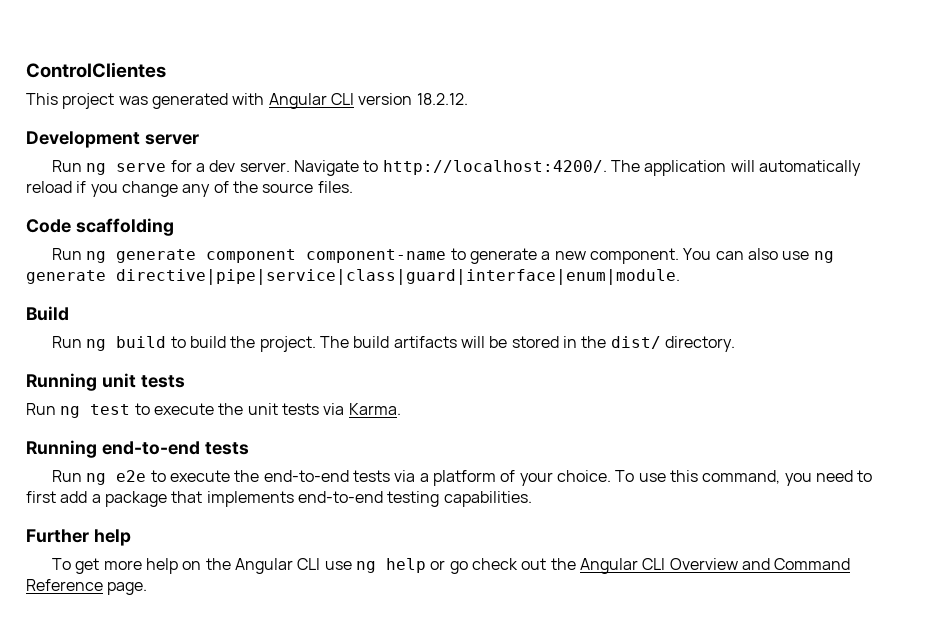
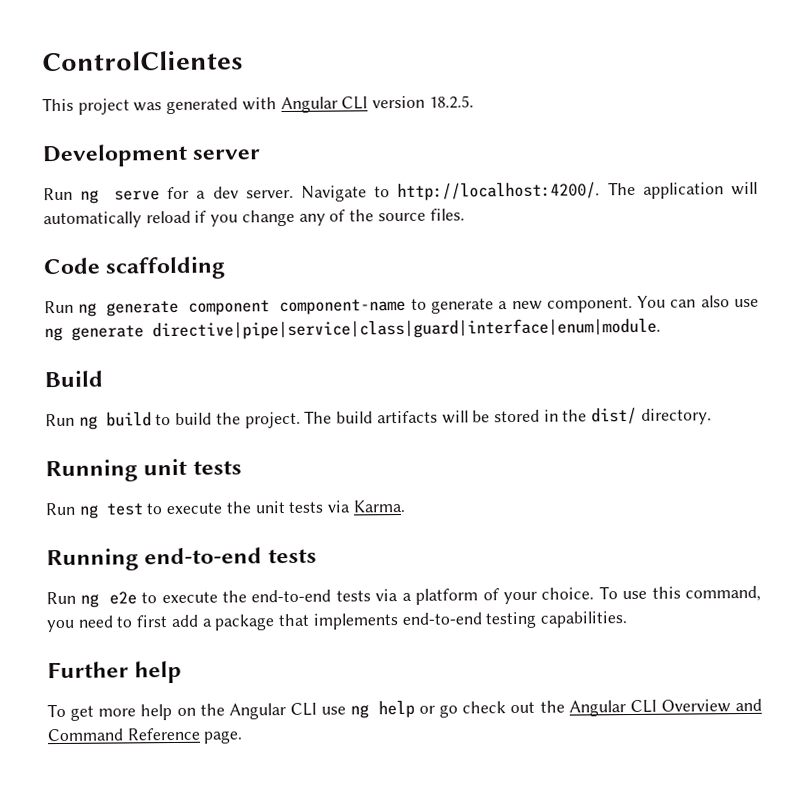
- This project was generated with Angular CLI version 18.2.12.
+ This project was generated with Angular CLI version 18.2.5.

